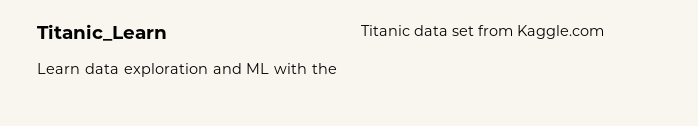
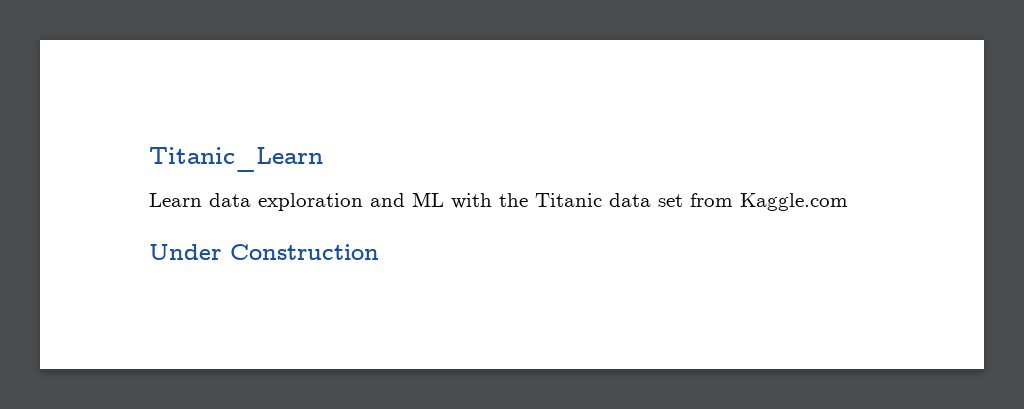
+ Under Construction

